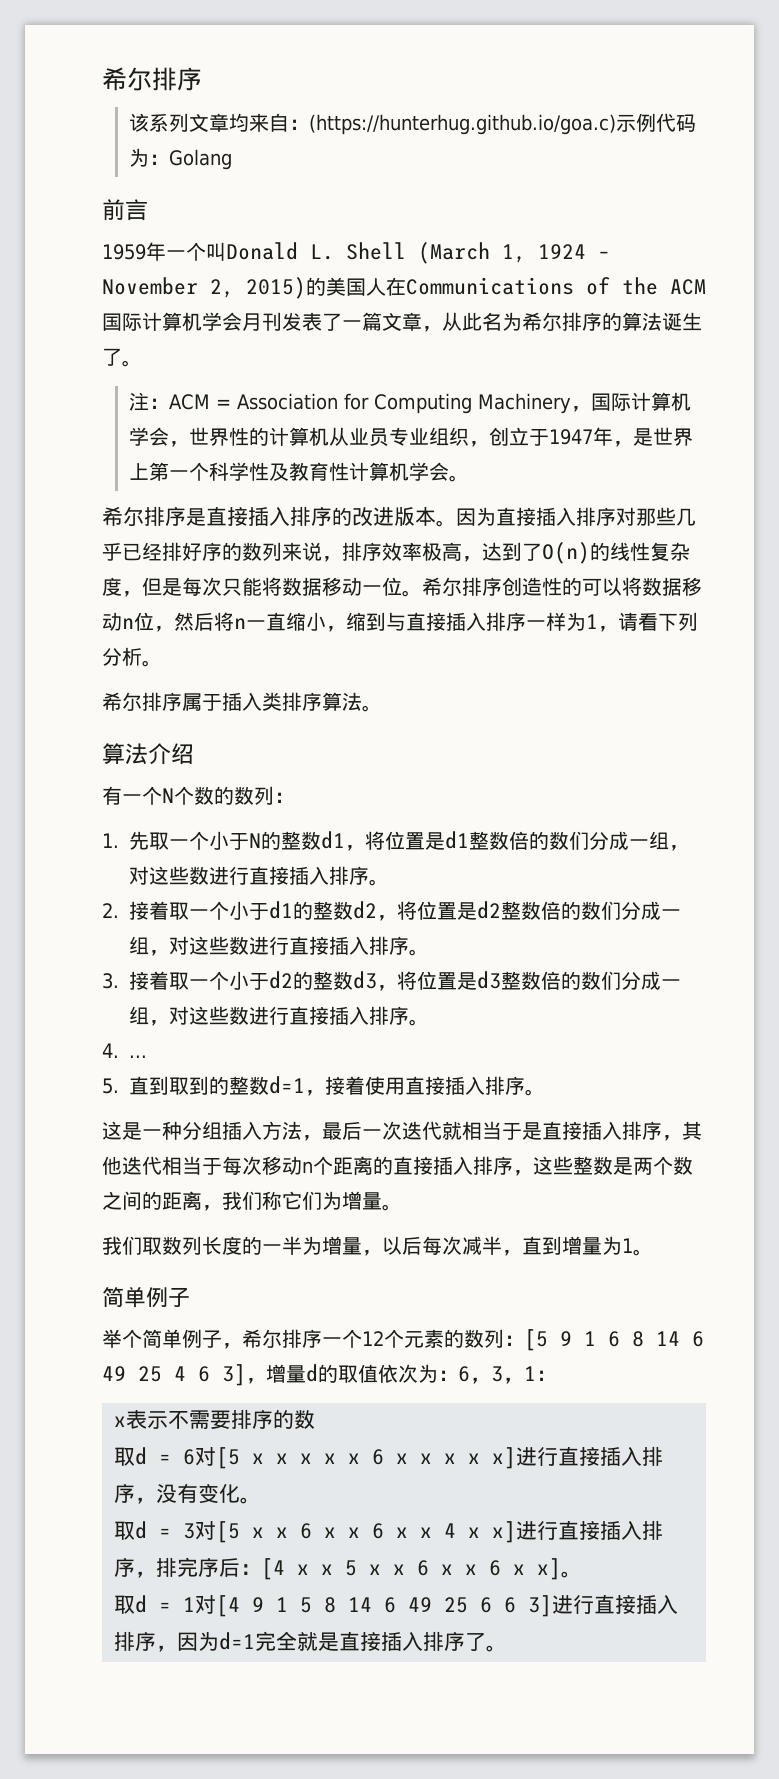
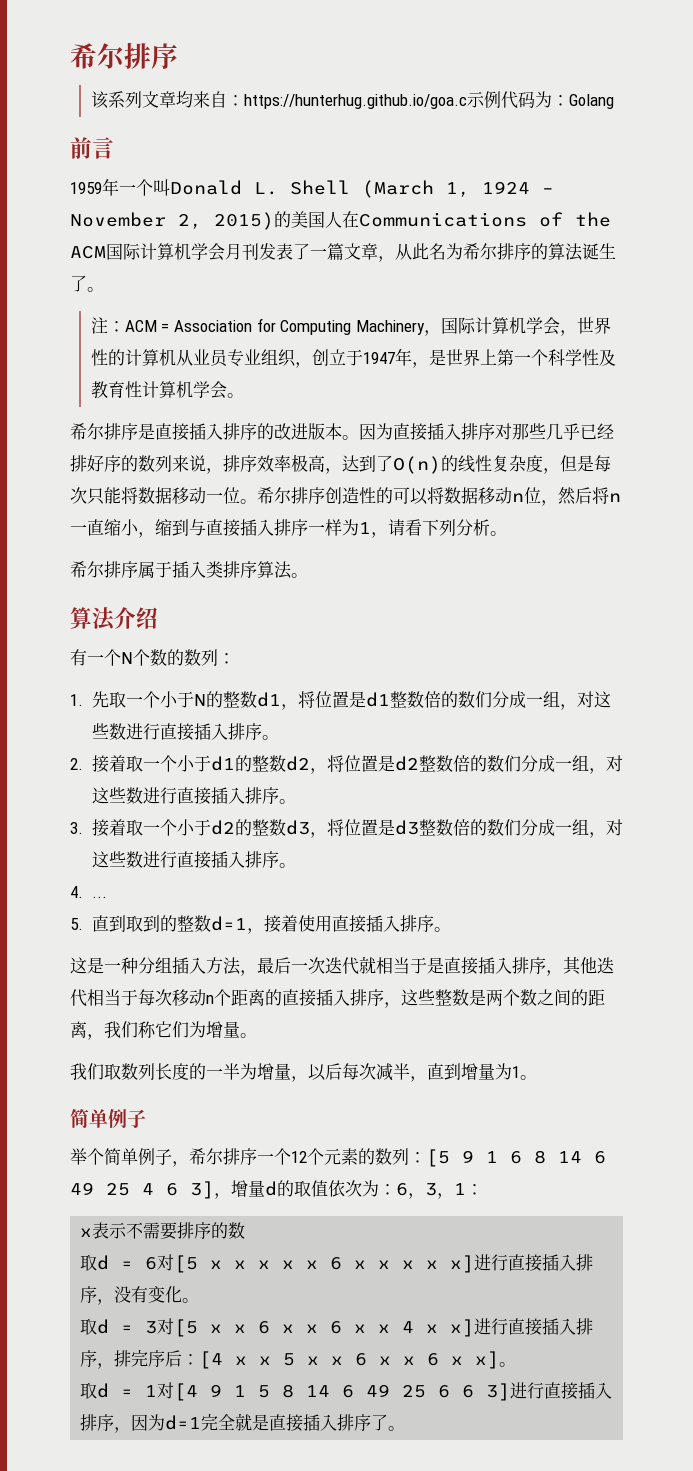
- 该系列文章均来自：(https://hunterhug.github.io/goa.c)示例代码为：Golang
+ 该系列文章均来自：https://hunterhug.github.io/goa.c示例代码为：Golang

